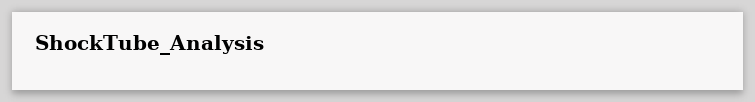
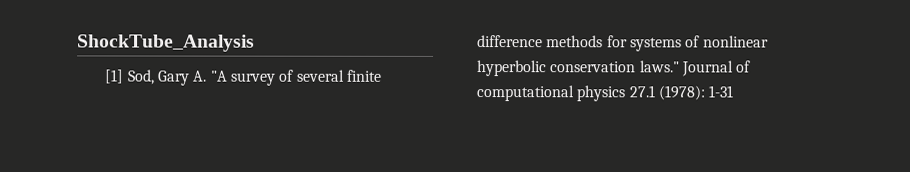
+ [1] Sod, Gary A. "A survey of several finite difference methods for systems of nonlinear hyperbolic conservation laws." Journal of computational physics 27.1 (1978): 1-31

